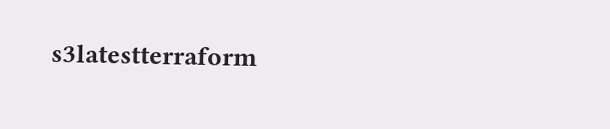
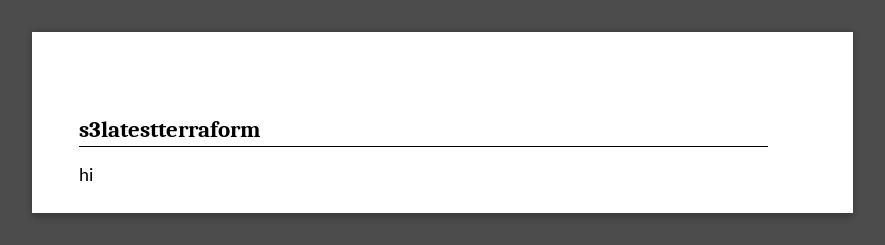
+ hi

